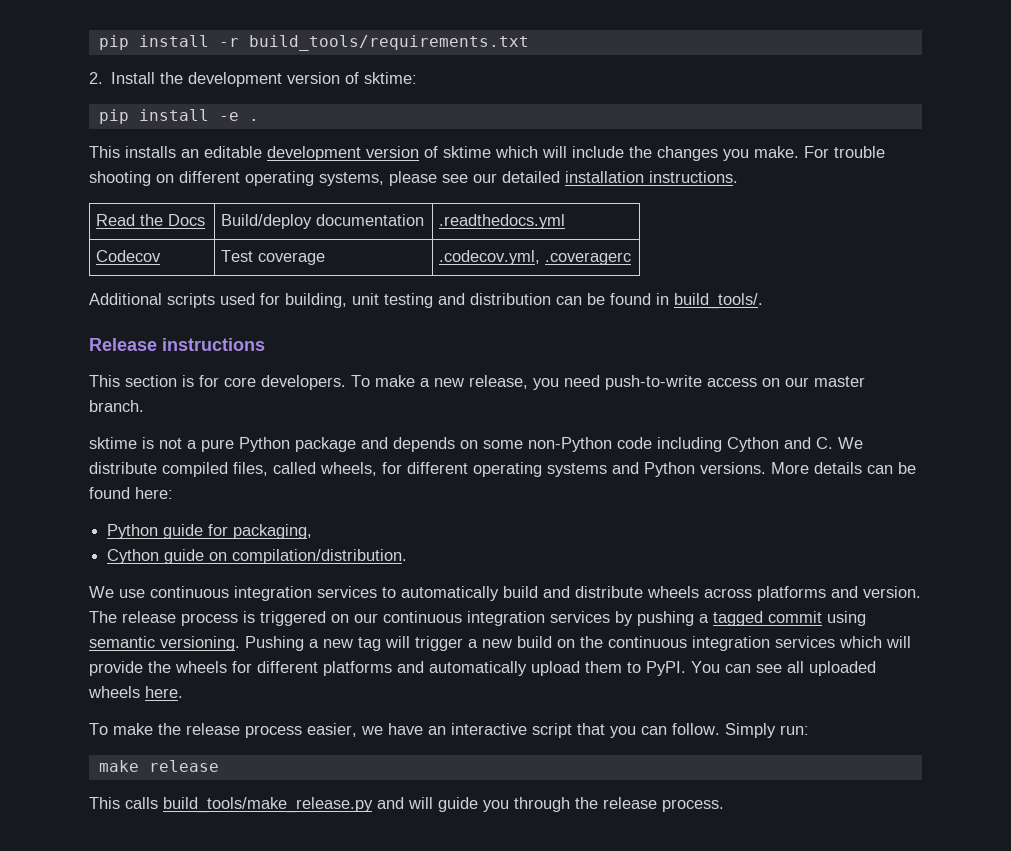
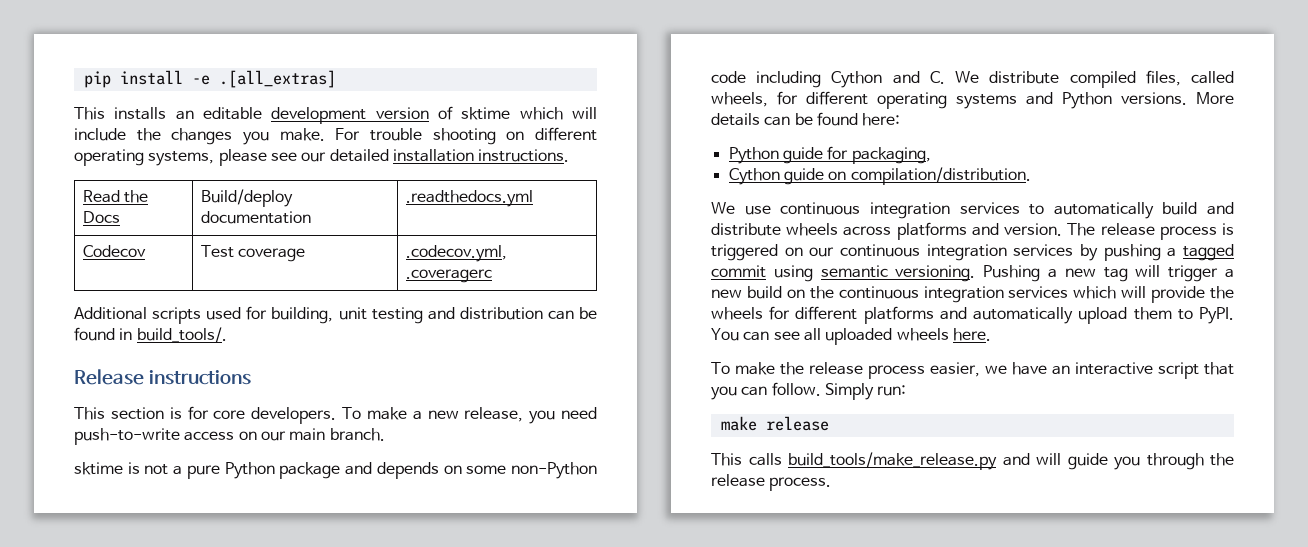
- pip install -r build_tools/requirements.txt
- 2. Install the development version of sktime:
- pip install -e .
+ pip install -e .[all_extras]
- To make a new release, you need push-to-write access on our master branch.
+ To make a new release, you need push-to-write access on our main branch.

